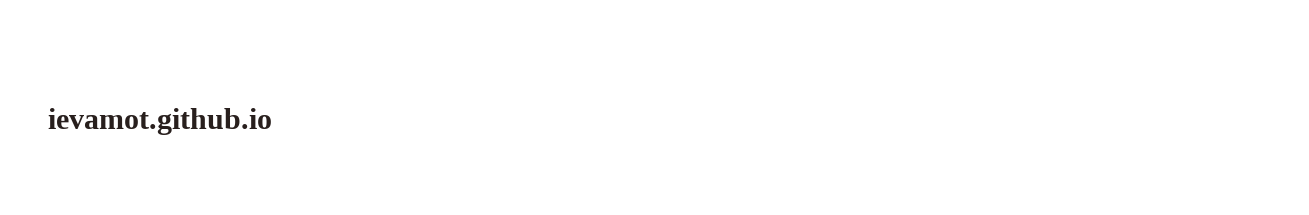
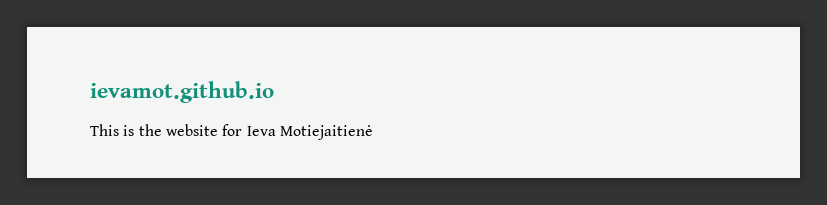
+ This is the website for Ieva Motiejaitienė

